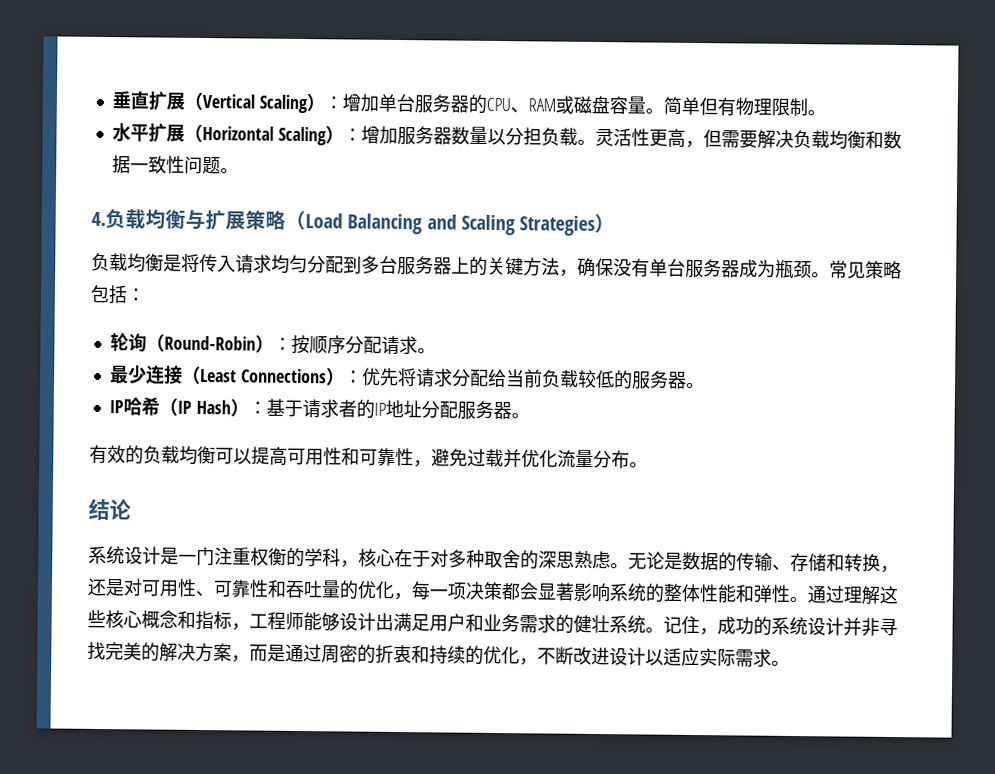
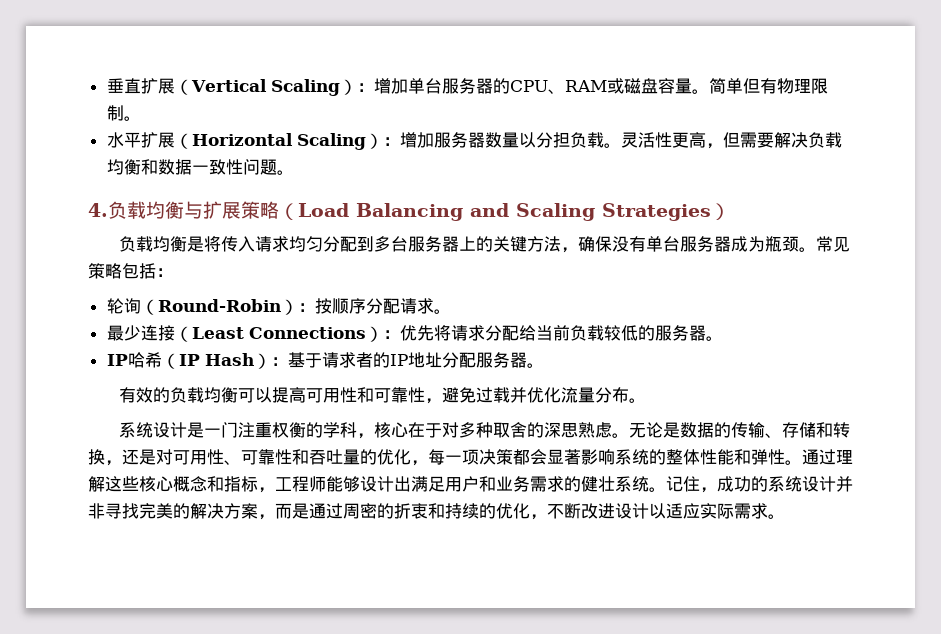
- 结论

